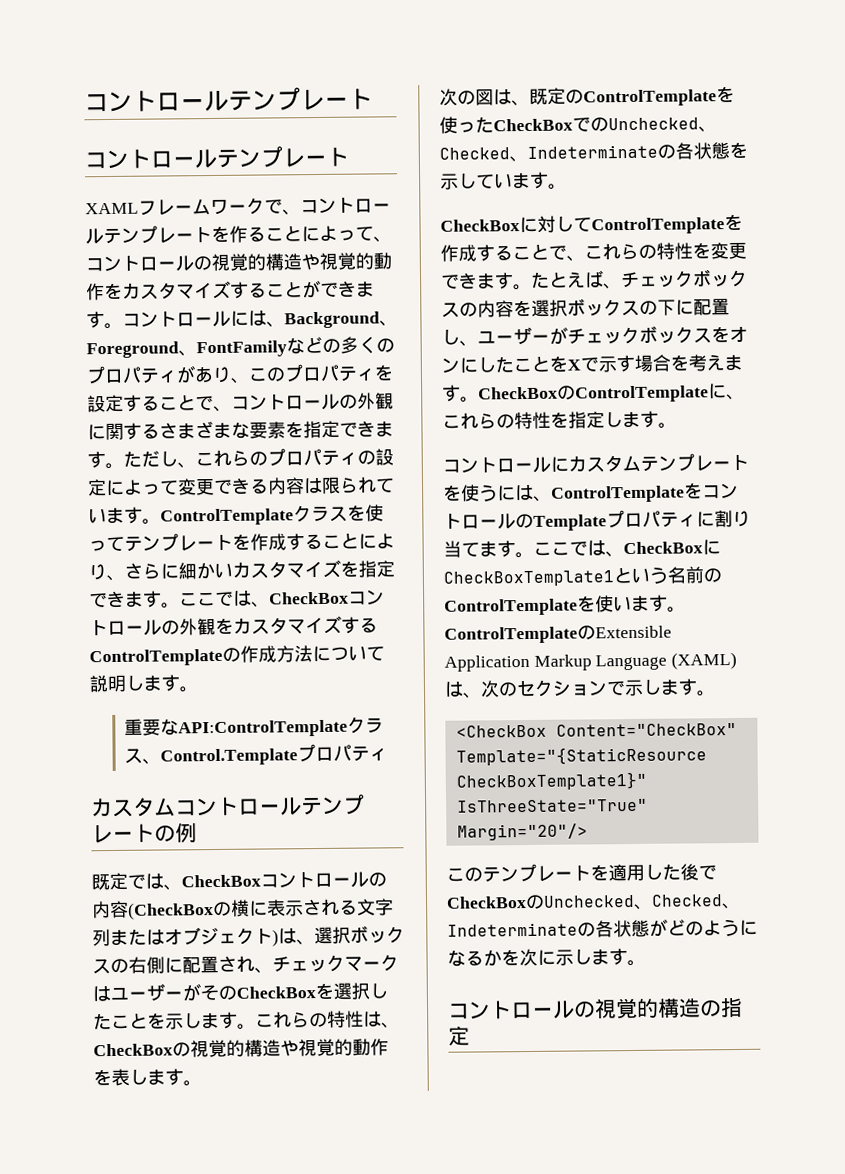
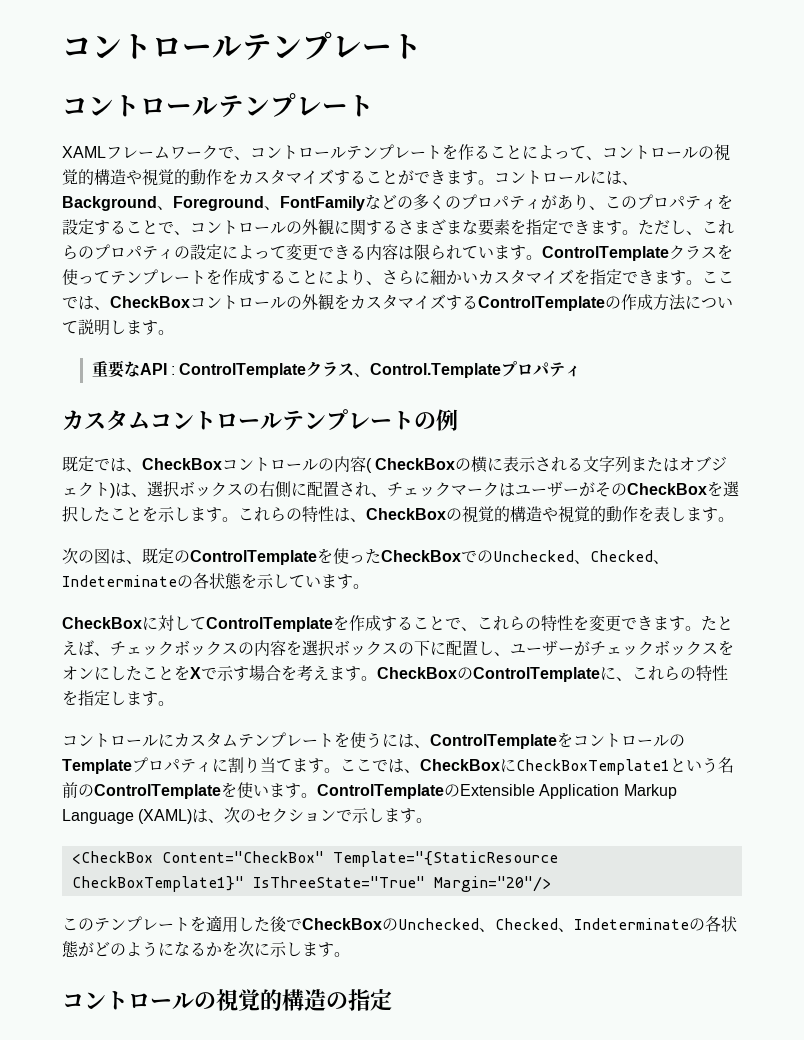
- 重要なAPI:ControlTemplateクラス、Control.Templateプロパティ
+ 重要なAPI : ControlTemplateクラス、Control.Templateプロパティ
- 既定では、CheckBoxコントロールの内容(CheckBoxの横に表示される文字列またはオブジェクト)は、選択ボックスの右側に配置され、チェックマークはユーザーがそのCheckBoxを選択したことを示します。
+ 既定では、CheckBoxコントロールの内容( CheckBoxの横に表示される文字列またはオブジェクト)は、選択ボックスの右側に配置され、チェックマークはユーザーがそのCheckBoxを選択したことを示します。

